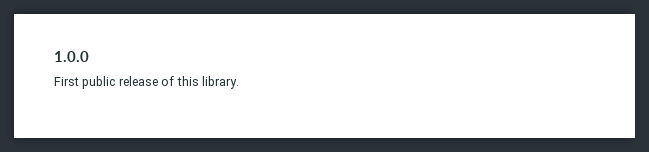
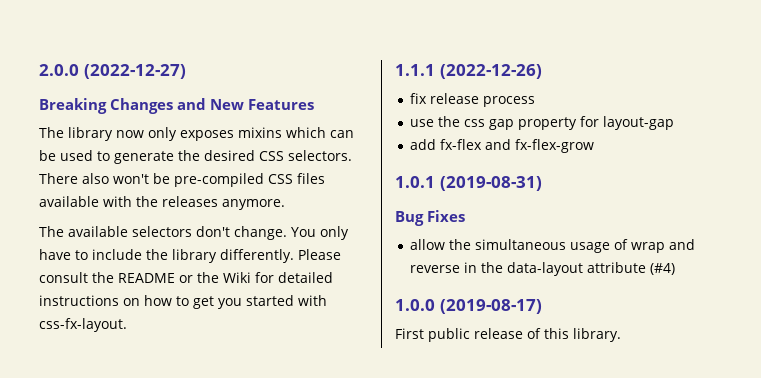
+ 2.0.0 (2022-12-27)
+ Breaking Changes and New Features
+ The library now only exposes mixins which can be used to generate the desired CSS selectors. There also won't be pre-compiled CSS files available with the releases anymore.
+ The available selectors don't change. You only have to include the library differently. Please consult the README or the Wiki for detailed instructions on how to get you started with css-fx-layout.
+ 1.1.1 (2022-12-26)
+ fix release process
+ use the css gap property for layout-gap
+ add fx-flex and fx-flex-grow
+ 1.0.1 (2019-08-31)
+ Bug Fixes
+ allow the simultaneous usage of wrap and reverse in the data-layout attribute (#4)
- 1.0.0
+ 1.0.0 (2019-08-17)

